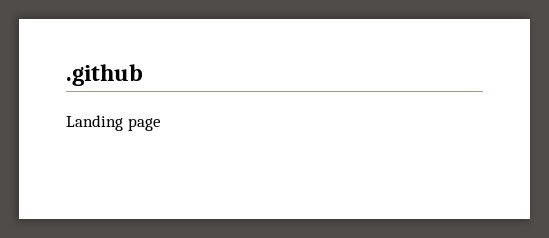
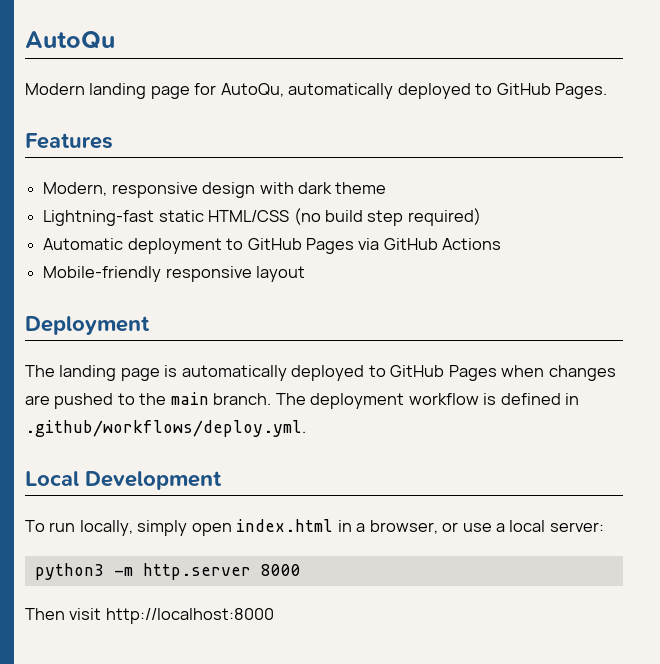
- .github
- Landing page
+ AutoQu
+ Modern landing page for AutoQu, automatically deployed to GitHub Pages.
+ Features
+ Modern, responsive design with dark theme
+ Lightning-fast static HTML/CSS (no build step required)
+ Automatic deployment to GitHub Pages via GitHub Actions
+ Mobile-friendly responsive layout
+ Deployment
+ The landing page is automatically deployed to GitHub Pages when changes are pushed to the main branch. The deployment workflow is defined in .github/workflows/deploy.yml.
+ Local Development
+ To run locally, simply open index.html in a browser, or use a local server:
+ python3 -m http.server 8000
+ Then visit http://localhost:8000

